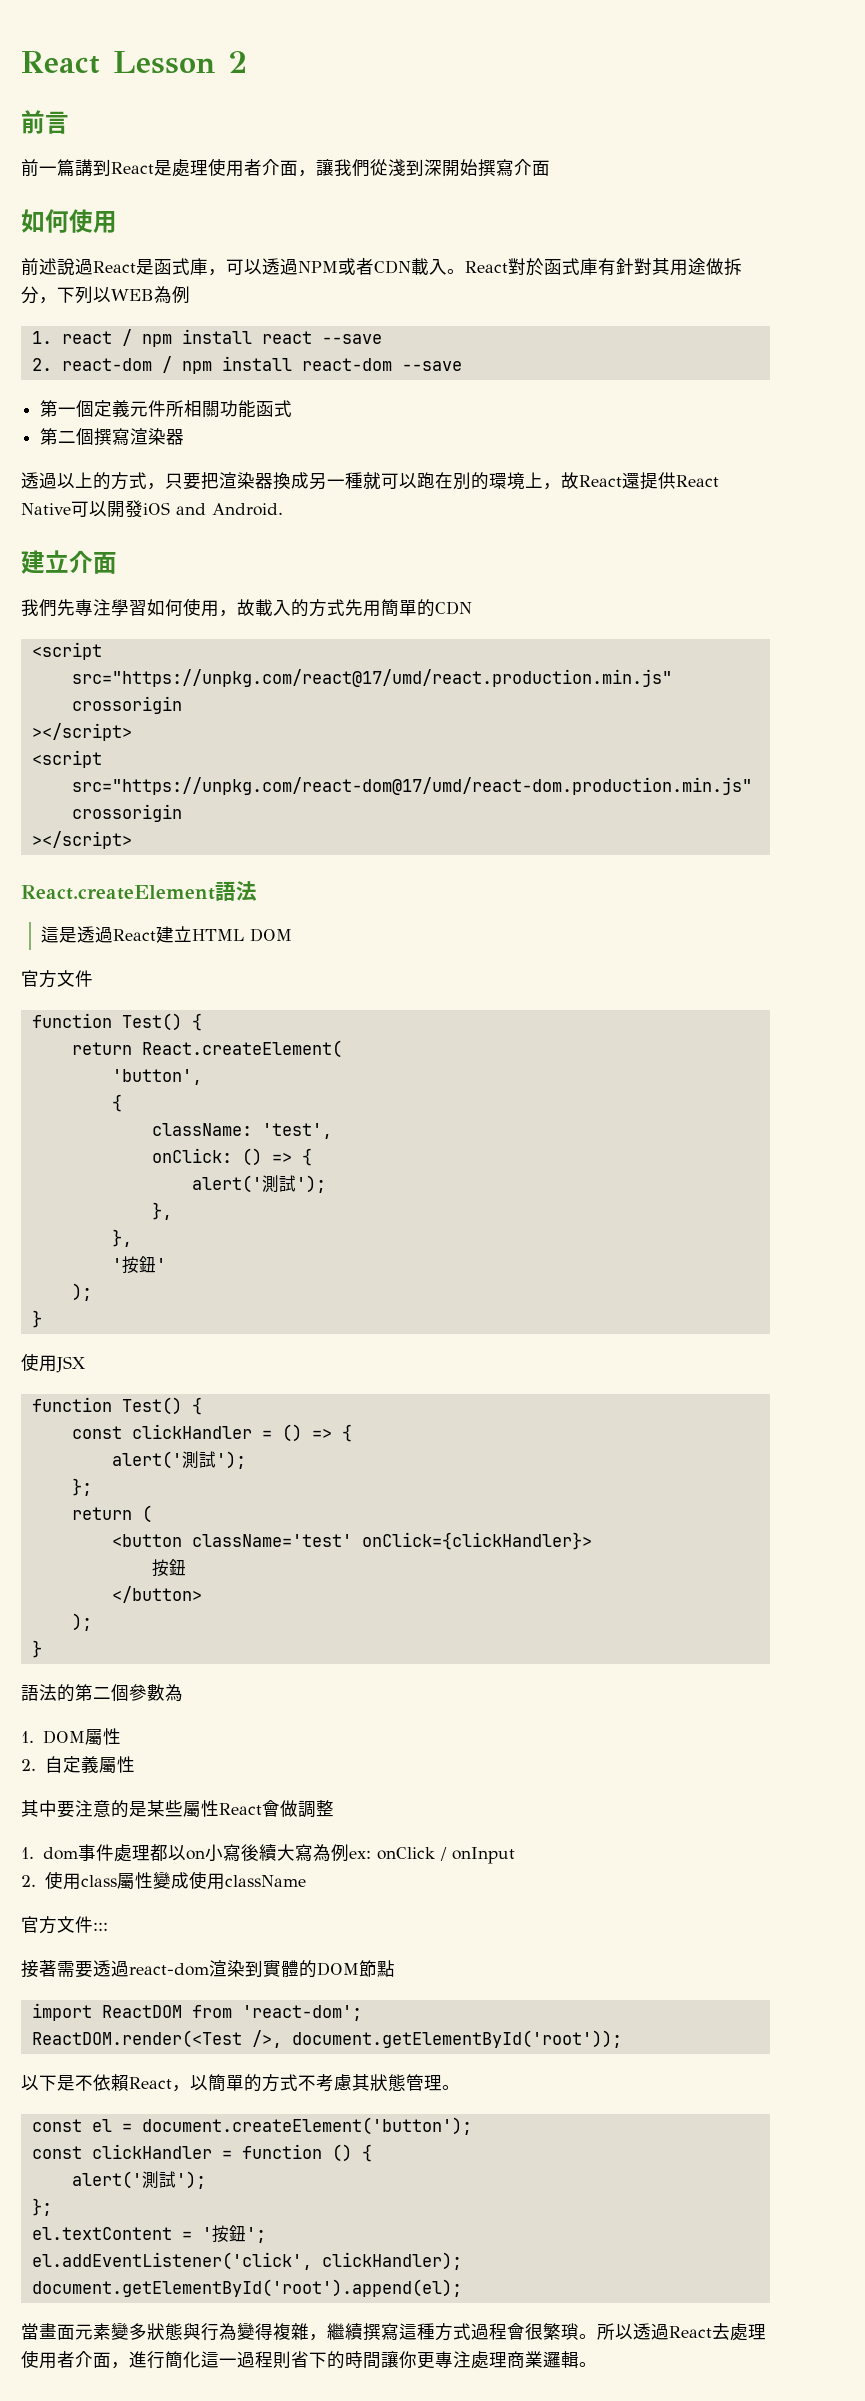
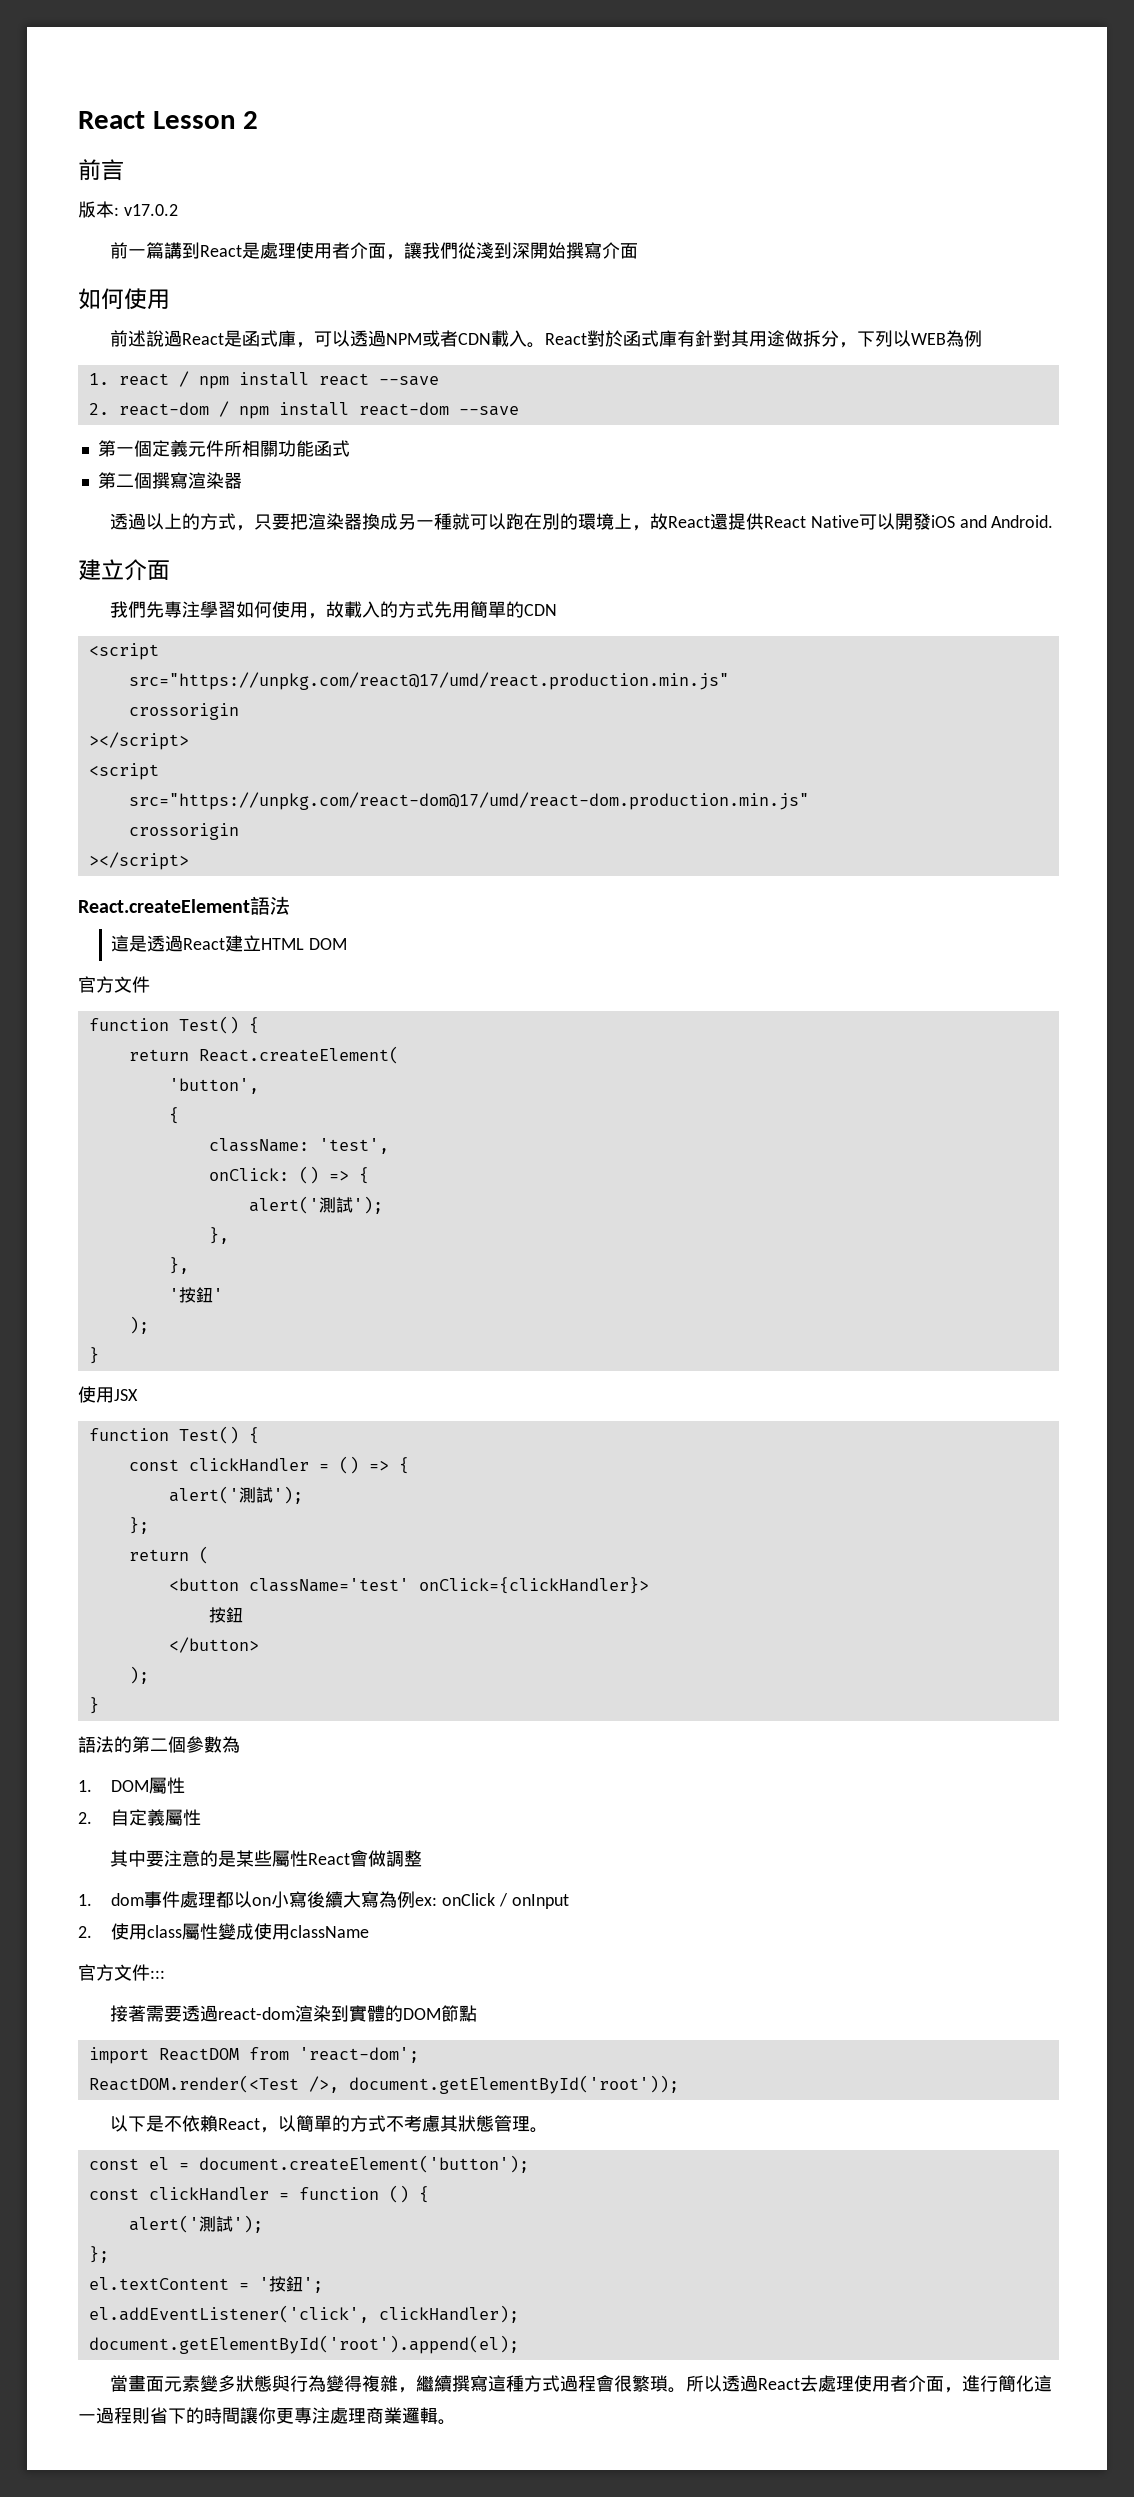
+ 版本: v17.0.2

